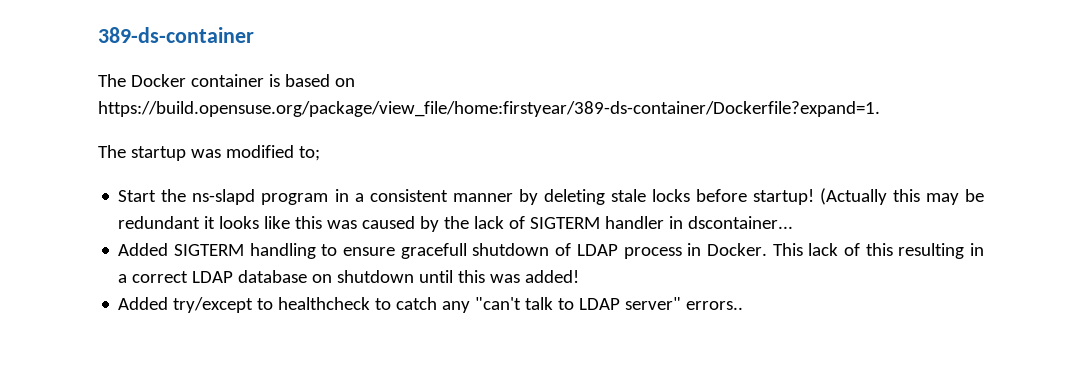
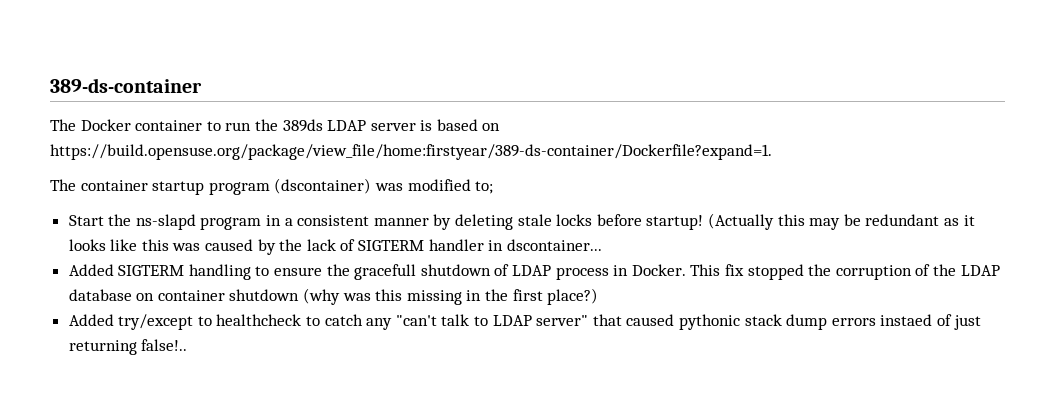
- The Docker container is based on https://build.opensuse.org/package/view_file/home:firstyear/389-ds-container/Dockerfile?expand=1.
+ The Docker container to run the 389ds LDAP server is based on https://build.opensuse.org/package/view_file/home:firstyear/389-ds-container/Dockerfile?expand=1.
- The startup was modified to;
+ The container startup program (dscontainer) was modified to;
- (Actually this may be redundant it looks like this was caused by the lack of SIGTERM handler in dscontainer...
+ (Actually this may be redundant as it looks like this was caused by the lack of SIGTERM handler in dscontainer...
- Added SIGTERM handling to ensure gracefull shutdown of LDAP process in Docker.
+ Added SIGTERM handling to ensure the gracefull shutdown of LDAP process in Docker.
- This lack of this resulting in a correct LDAP database on shutdown until this was added!
+ This fix stopped the corruption of the LDAP database on container shutdown (why was this missing in the first place?)
- Added try/except to healthcheck to catch any "can't talk to LDAP server" errors..
+ Added try/except to healthcheck to catch any "can't talk to LDAP server" that caused pythonic stack dump errors instaed of just returning false!..

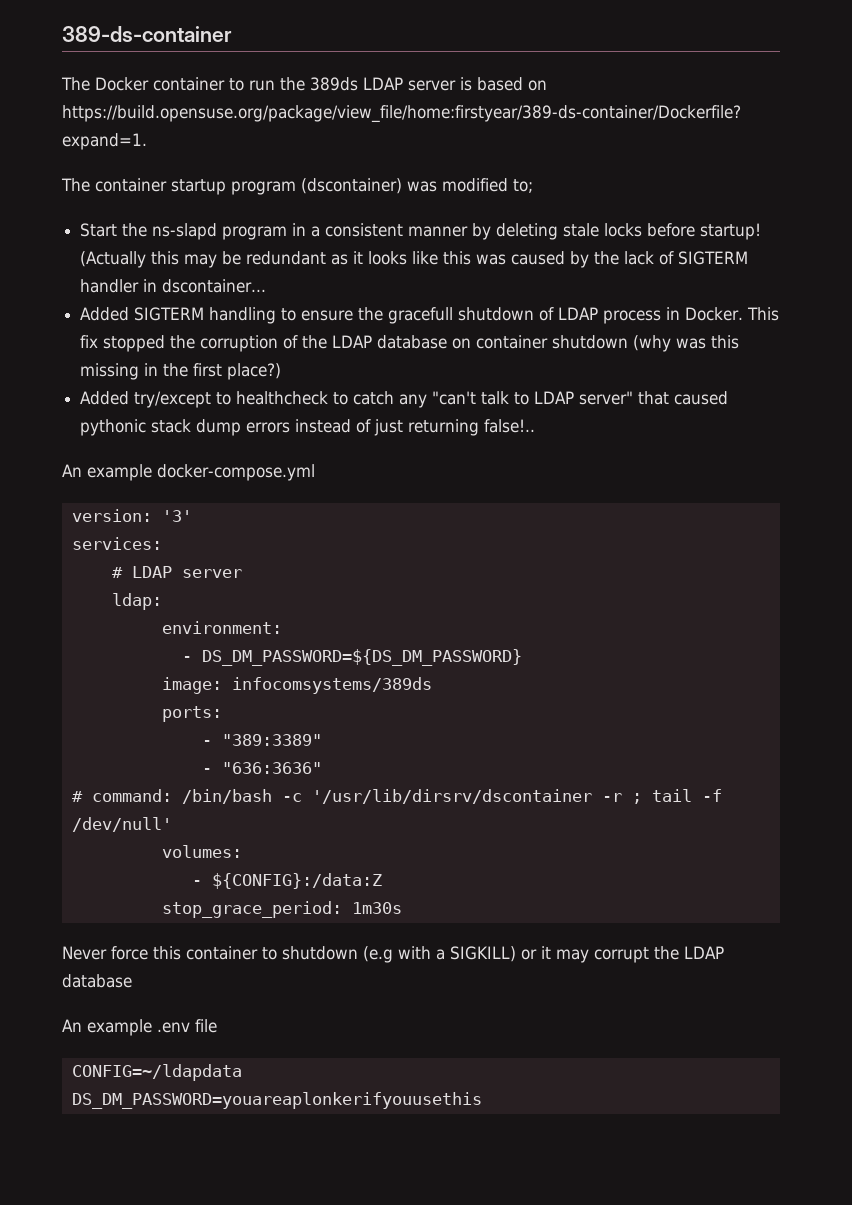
- Added try/except to healthcheck to catch any "can't talk to LDAP server" that caused pythonic stack dump errors instaed of just returning false!..
+ Added try/except to healthcheck to catch any "can't talk to LDAP server" that caused pythonic stack dump errors instead of just returning false!..
+ An example docker-compose.yml
+ version: '3'
+ services:
+ # LDAP server
+ ldap:
+ environment:
+ - DS_DM_PASSWORD=${DS_DM_PASSWORD}
+ image: infocomsystems/389ds
+ ports:
+ - "389:3389"
+ - "636:3636"
+ # command: /bin/bash -c '/usr/lib/dirsrv/dscontainer -r ; tail -f /dev/null'
+ volumes:
+ - ${CONFIG}:/data:Z
+ stop_grace_period: 1m30s
+ Never force this container to shutdown (e.g with a SIGKILL) or it may corrupt the LDAP database
+ An example .env file
+ CONFIG=~/ldapdata
+ DS_DM_PASSWORD=youareaplonkerifyouusethis

